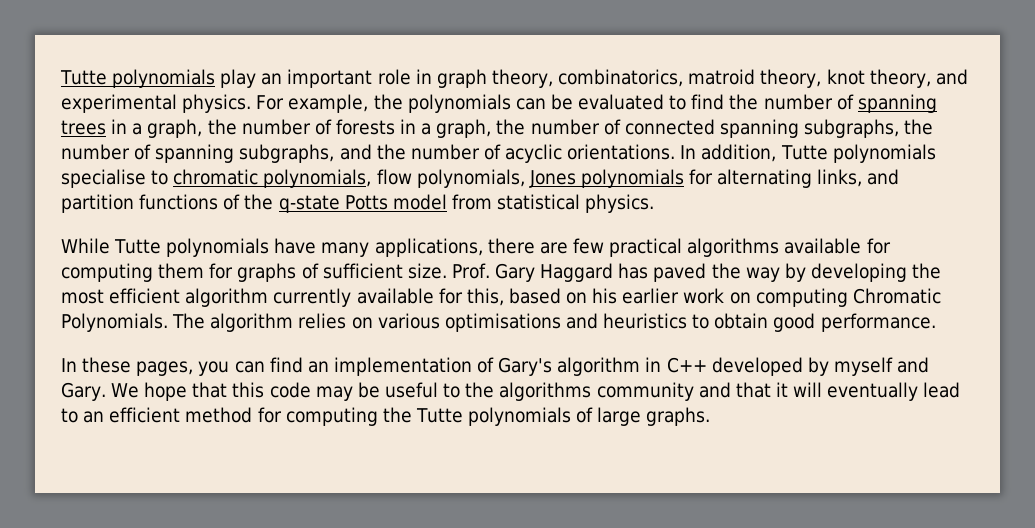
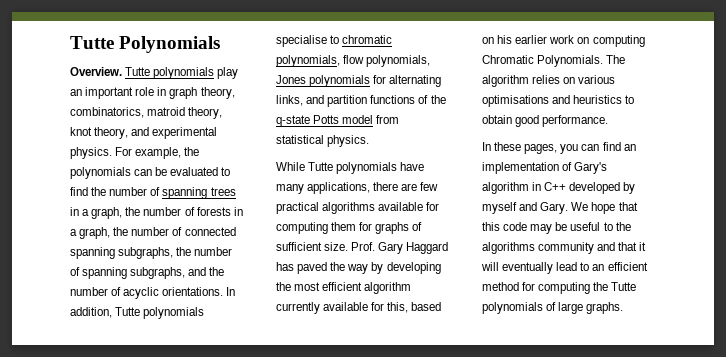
- Tutte polynomials play an important role in graph theory, combinatorics, matroid theory, knot theory, and experimental physics.
+ Tutte Polynomials
+ Overview. Tutte polynomials play an important role in graph theory, combinatorics, matroid theory, knot theory, and experimental physics.

